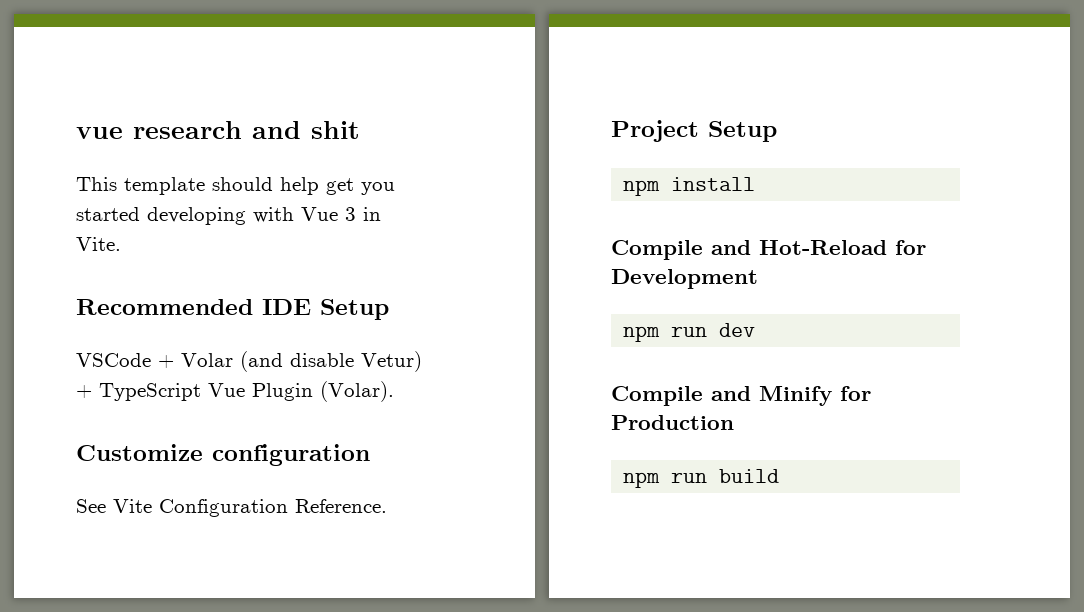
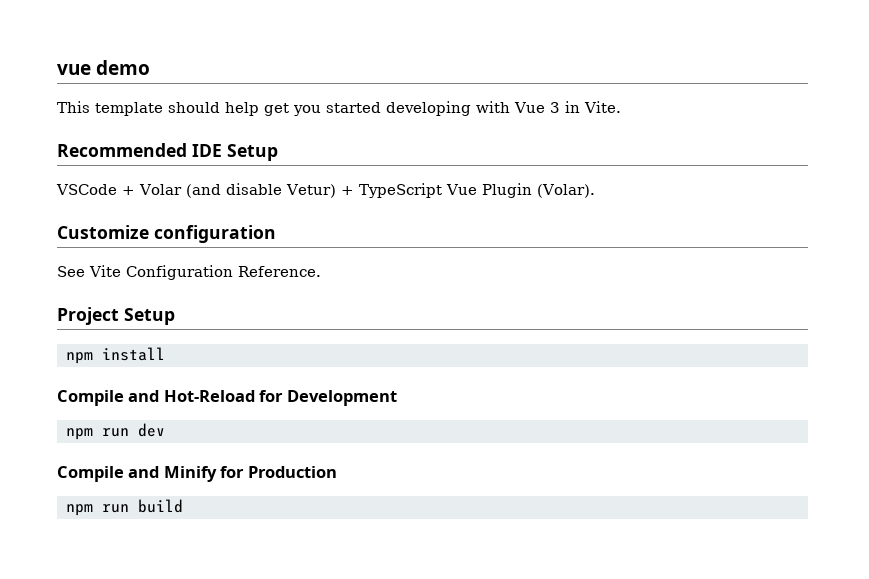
- vue research and shit
+ vue demo

